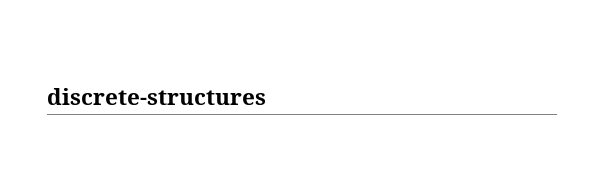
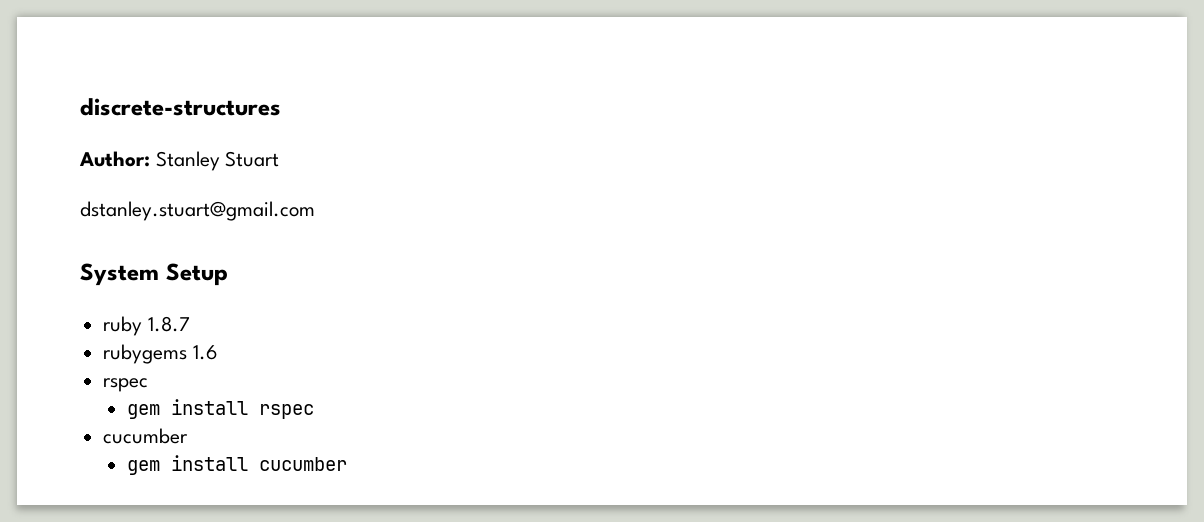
+ Author: Stanley Stuart
+ dstanley.stuart@gmail.com
+ System Setup
+ ruby 1.8.7
+ rubygems 1.6
+ rspec
+ gem install rspec
+ cucumber
+ gem install cucumber

